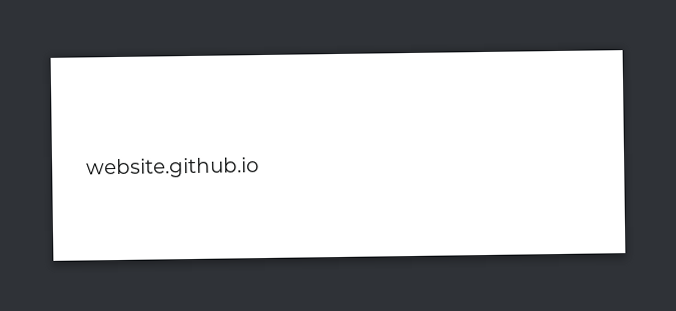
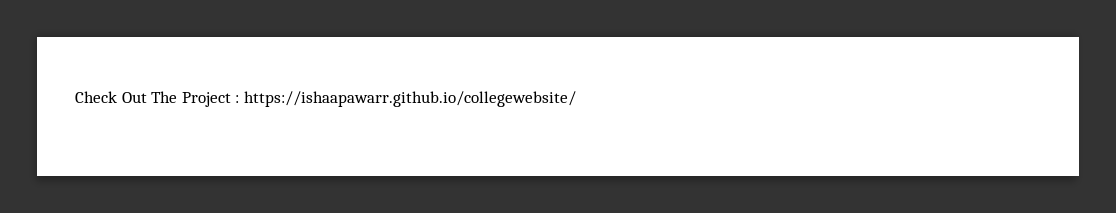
- website.github.io
+ Check Out The Project : https://ishaapawarr.github.io/collegewebsite/

